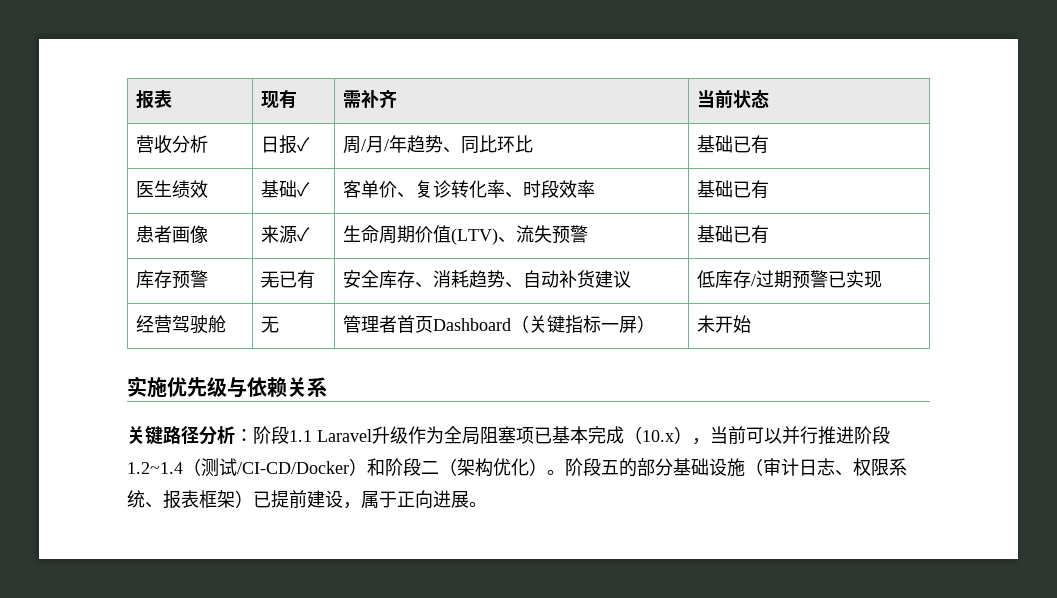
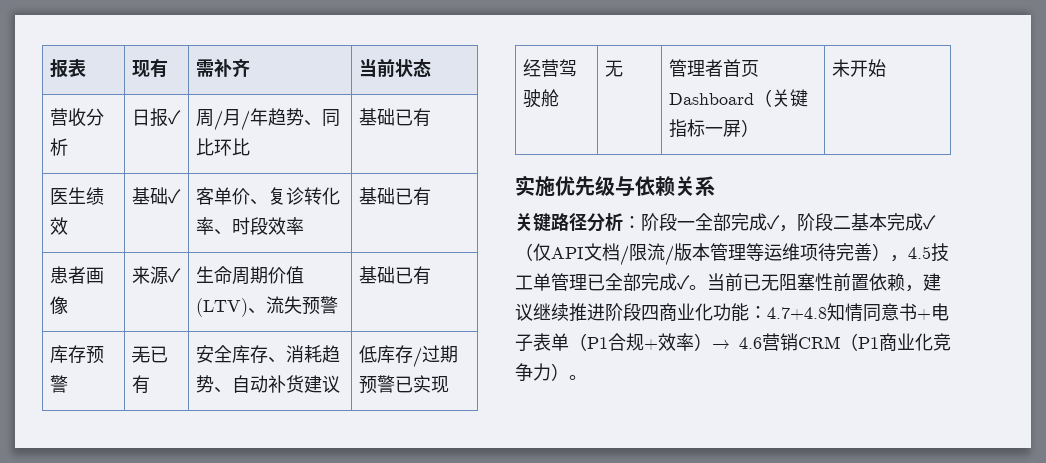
- 关键路径分析：阶段1.1 Laravel升级作为全局阻塞项已基本完成（10.x），当前可以并行推进阶段1.2~1.4（测试/CI-CD/Docker）和阶段二（架构优化）。阶段五的部分基础设施（审计日志、权限系统、报表框架）已提前建设，属于正向进展。
+ 关键路径分析：阶段一全部完成✓，阶段二基本完成✓（仅API文档/限流/版本管理等运维项待完善），4.5技工单管理已全部完成✓。当前已无阻塞性前置依赖，建议继续推进阶段四商业化功能：4.7+4.8知情同意书+电子表单（P1合规+效率）→ 4.6营销CRM（P1商业化竞争力）。

